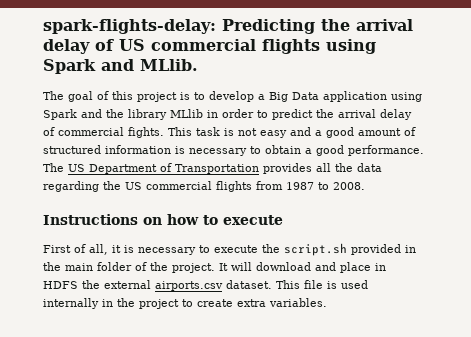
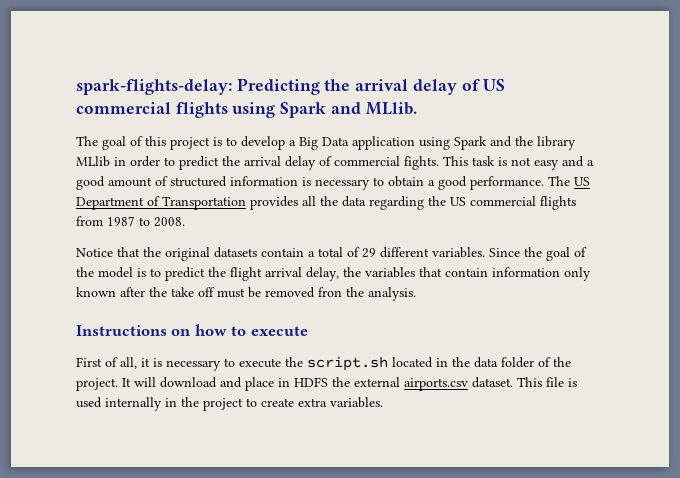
+ Notice that the original datasets contain a total of 29 different variables. Since the goal of the model is to predict the flight arrival delay, the variables that contain information only known after the take off must be removed fron the analysis.
- First of all, it is necessary to execute the script.sh provided in the main folder of the project.
+ First of all, it is necessary to execute the script.sh located in the data folder of the project.

